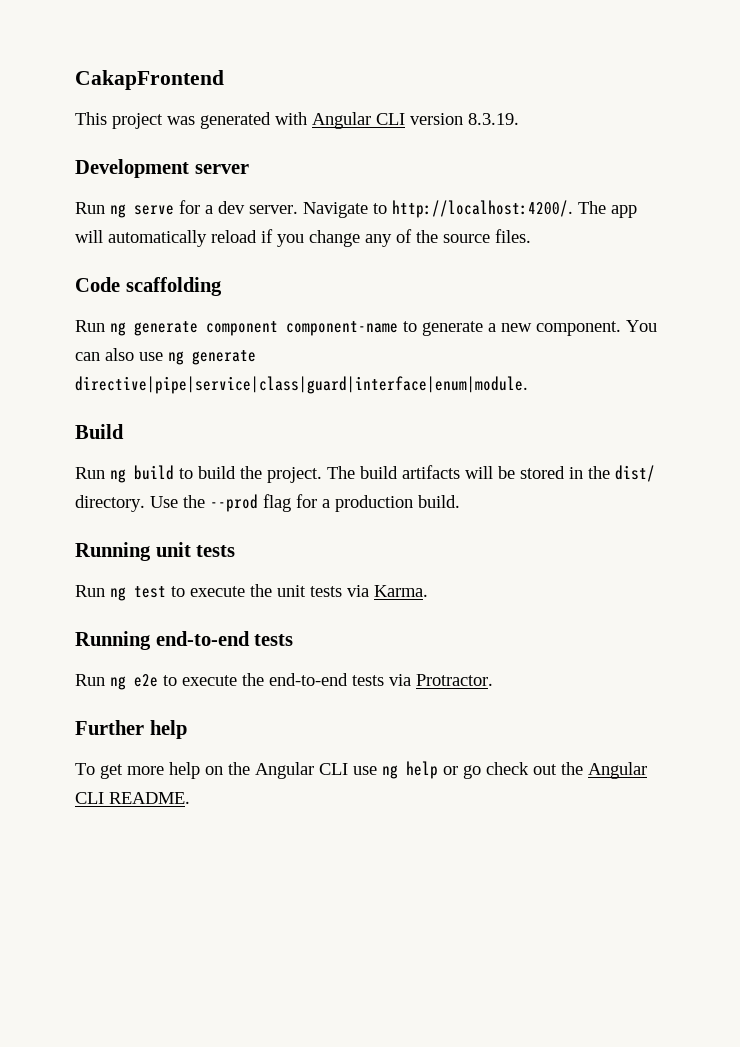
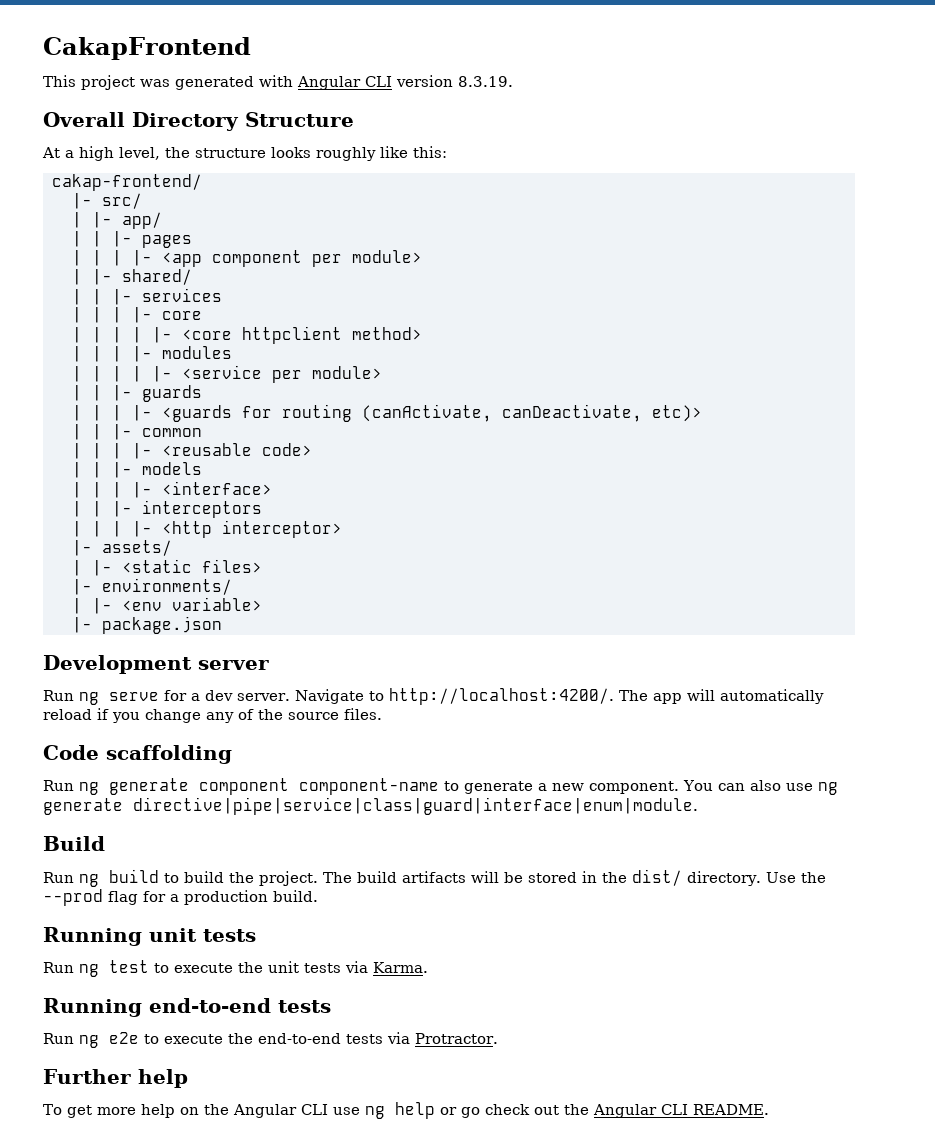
+ Overall Directory Structure
+ At a high level, the structure looks roughly like this:
+ cakap-frontend/
+ |- src/
+ | |- app/
+ | | |- pages
+ | | | |- <app component per module>
+ | |- shared/
+ | | |- services
+ | | | |- core
+ | | | | |- <core httpclient method>
+ | | | |- modules
+ | | | | |- <service per module>
+ | | |- guards
+ | | | |- <guards for routing (canActivate, canDeactivate, etc)>
+ | | |- common
+ | | | |- <reusable code>
+ | | |- models
+ | | | |- <interface>
+ | | |- interceptors
+ | | | |- <http interceptor>
+ |- assets/
+ | |- <static files>
+ |- environments/
+ | |- <env variable>
+ |- package.json

